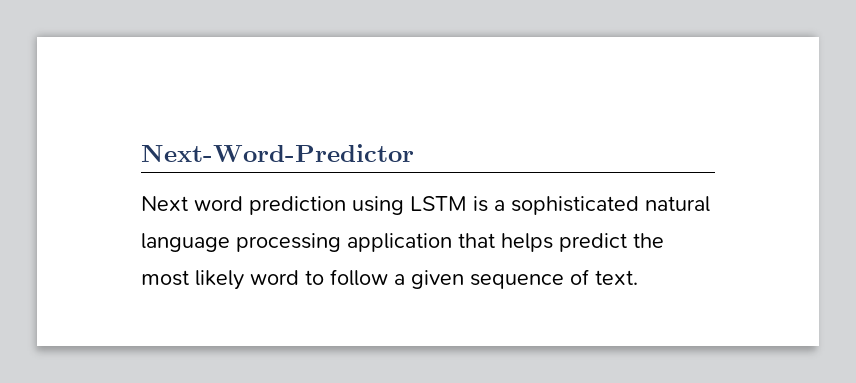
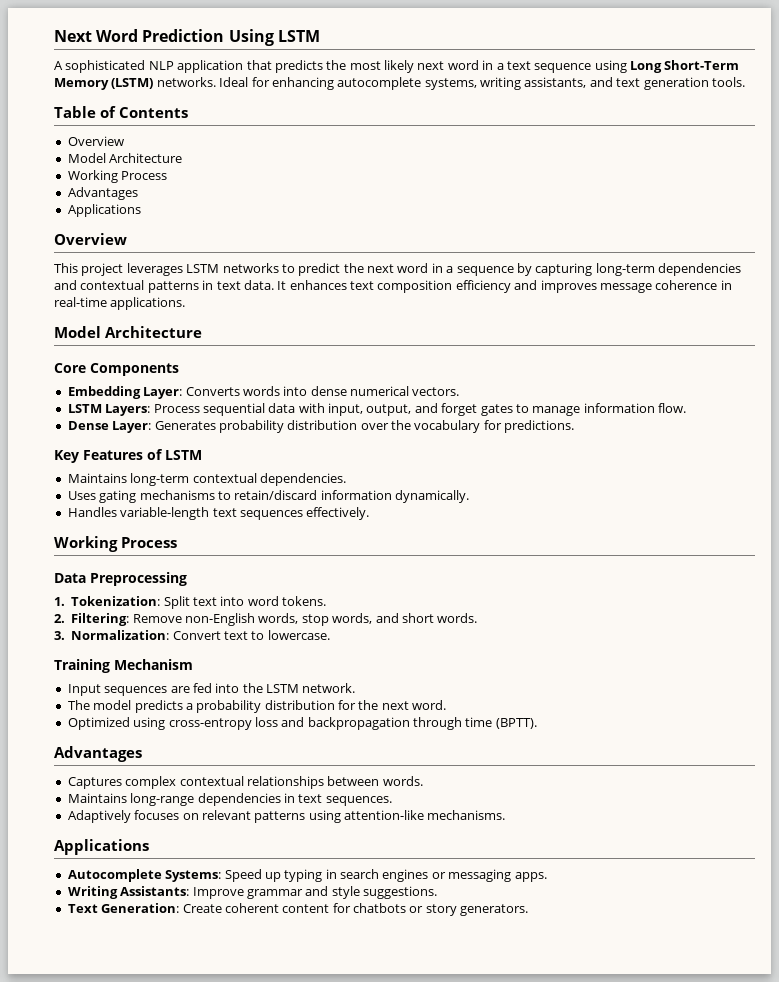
- Next-Word-Predictor
- Next word prediction using LSTM is a sophisticated natural language processing application that helps predict the most likely word to follow a given sequence of text.
+ Next Word Prediction Using LSTM
+ A sophisticated NLP application that predicts the most likely next word in a text sequence using Long Short-Term Memory (LSTM) networks. Ideal for enhancing autocomplete systems, writing assistants, and text generation tools.
+ Table of Contents
+ Overview
+ Model Architecture
+ Working Process
+ Advantages
+ Applications
+ Overview
+ This project leverages LSTM networks to predict the next word in a sequence by capturing long-term dependencies and contextual patterns in text data. It enhances text composition efficiency and improves message coherence in real-time applications.
+ Model Architecture
+ Core Components
+ Embedding Layer: Converts words into dense numerical vectors.
+ LSTM Layers: Process sequential data with input, output, and forget gates to manage information flow.
+ Dense Layer: Generates probability distribution over the vocabulary for predictions.
+ Key Features of LSTM
+ Maintains long-term contextual dependencies.
+ Uses gating mechanisms to retain/discard information dynamically.
+ Handles variable-length text sequences effectively.
+ Working Process
+ Data Preprocessing
+ 1. Tokenization: Split text into word tokens.
+ 2. Filtering: Remove non-English words, stop words, and short words.
+ 3. Normalization: Convert text to lowercase.
+ Training Mechanism
+ Input sequences are fed into the LSTM network.
+ The model predicts a probability distribution for the next word.
+ Optimized using cross-entropy loss and backpropagation through time (BPTT).
+ Advantages
+ Captures complex contextual relationships between words.
+ Maintains long-range dependencies in text sequences.
+ Adaptively focuses on relevant patterns using attention-like mechanisms.
+ Applications
+ Autocomplete Systems: Speed up typing in search engines or messaging apps.
+ Writing Assistants: Improve grammar and style suggestions.
+ Text Generation: Create coherent content for chatbots or story generators.

